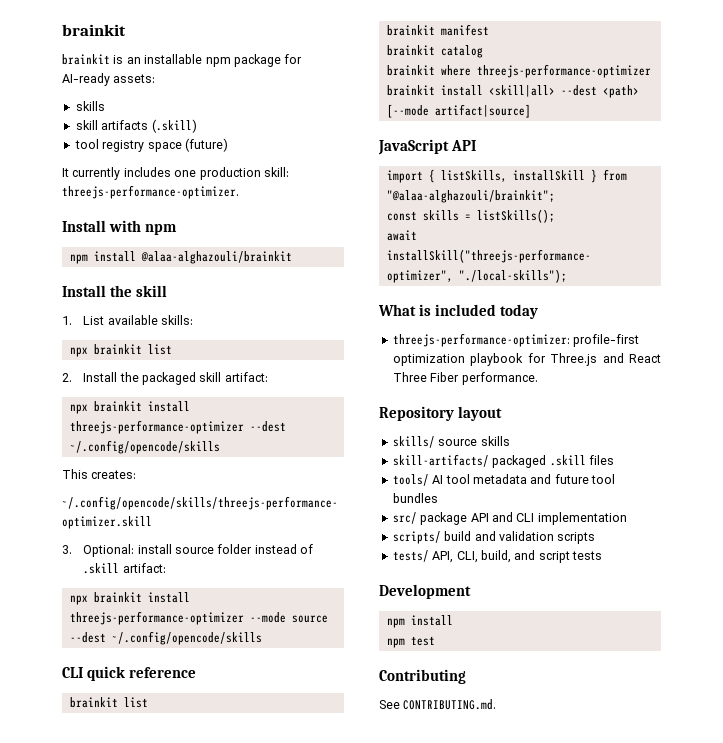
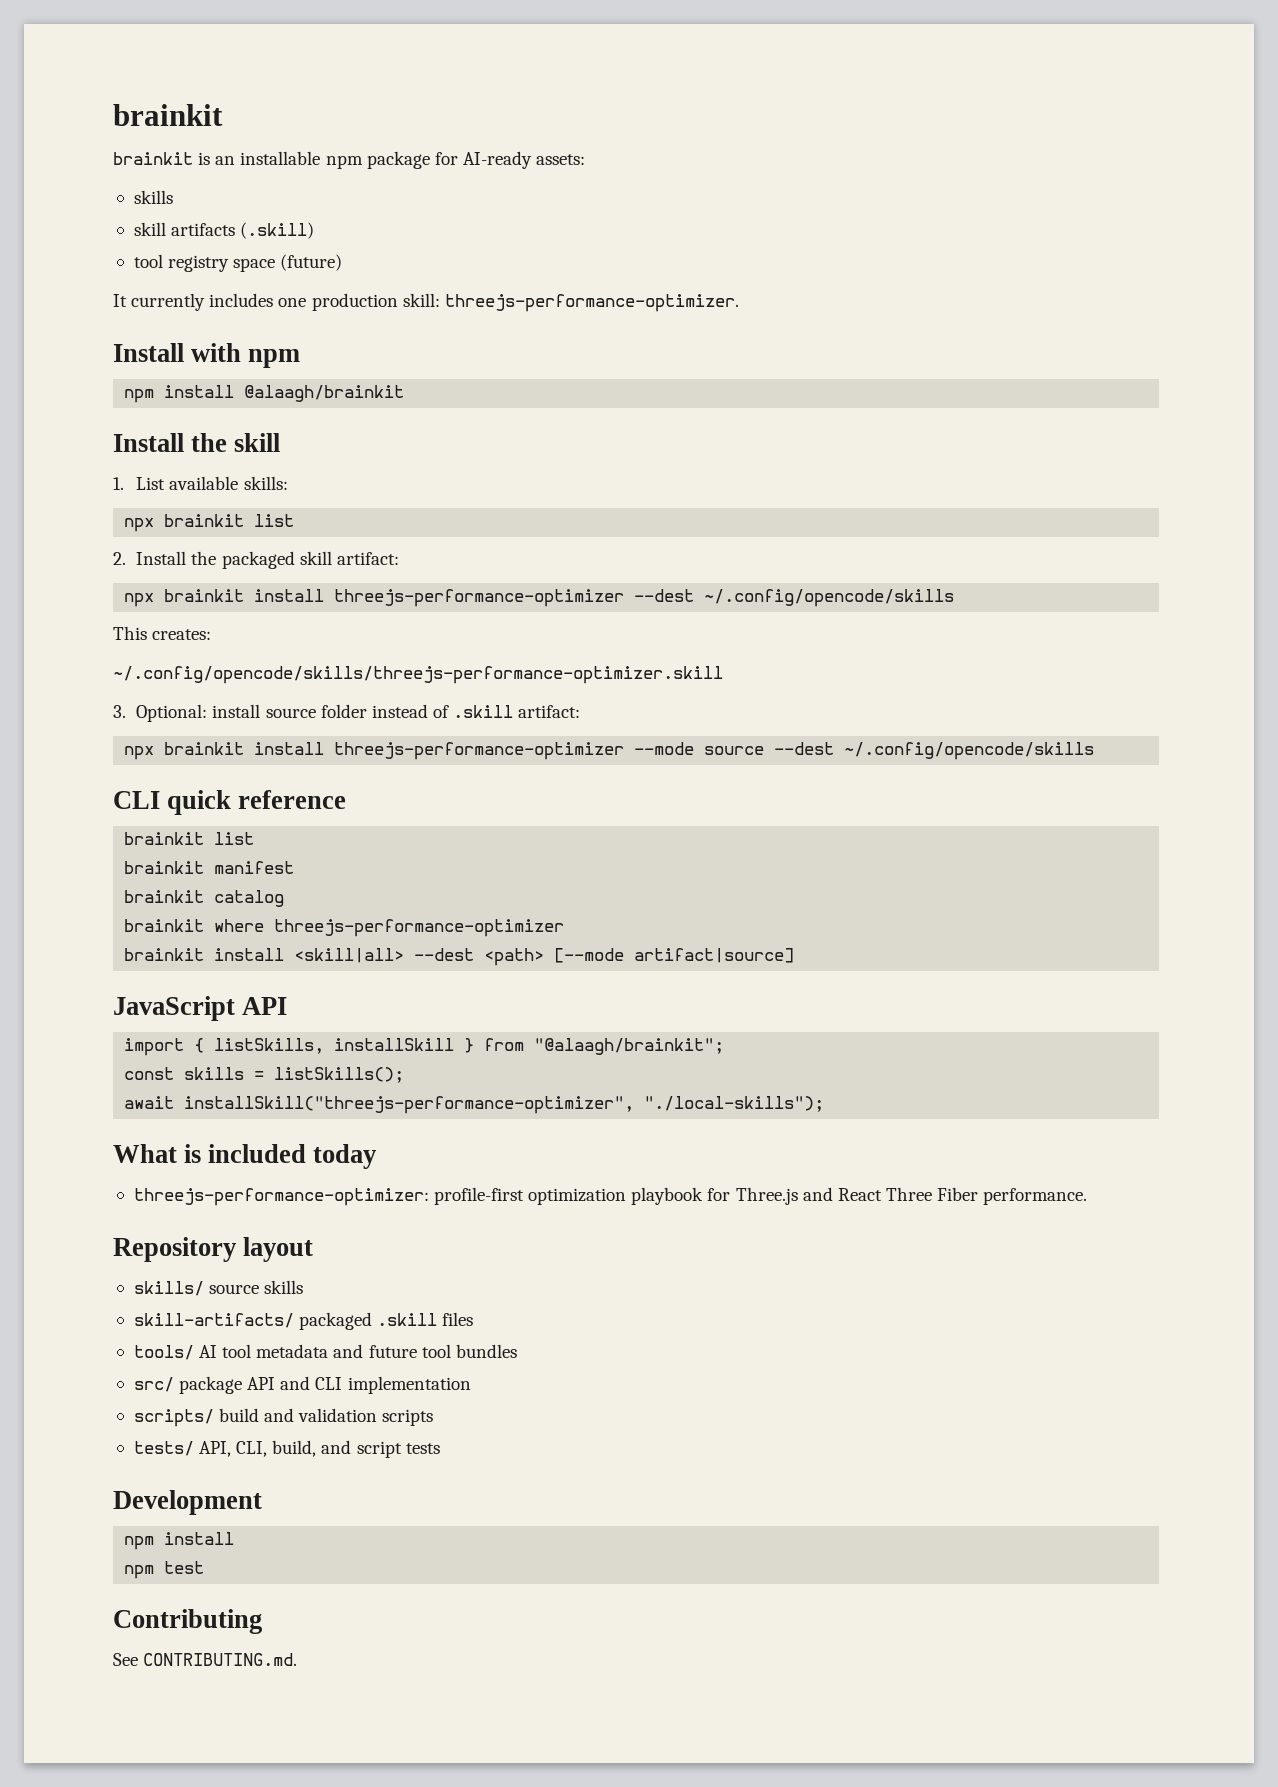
- npm install @alaa-alghazouli/brainkit
+ npm install @alaagh/brainkit
- import { listSkills, installSkill } from "@alaa-alghazouli/brainkit";
+ import { listSkills, installSkill } from "@alaagh/brainkit";

